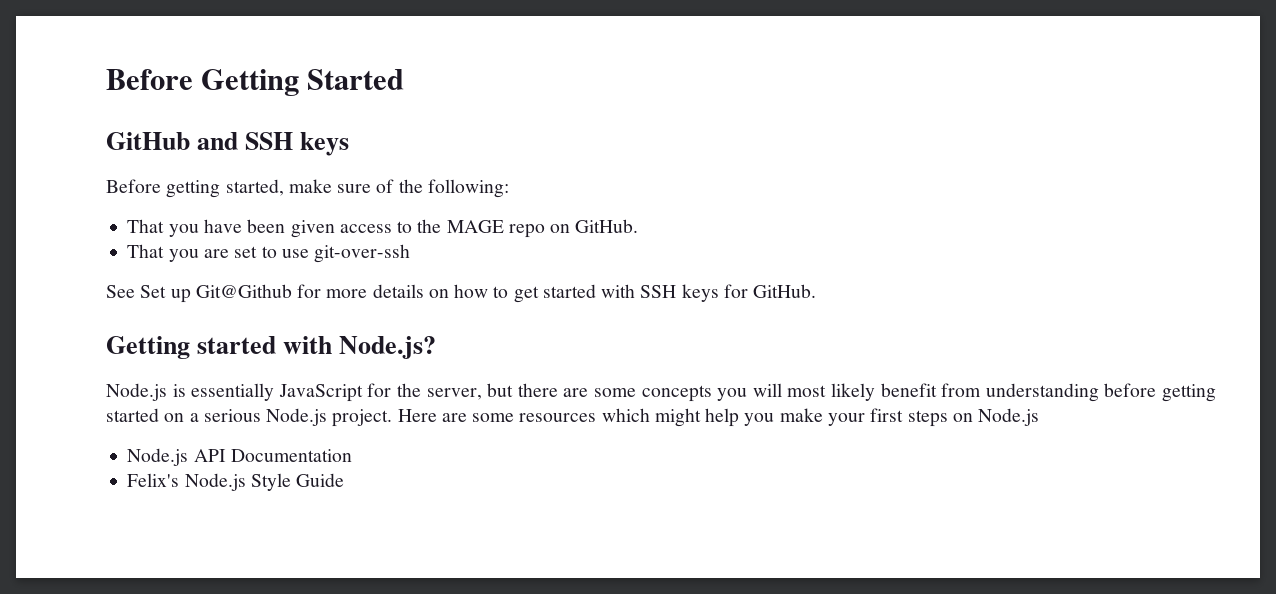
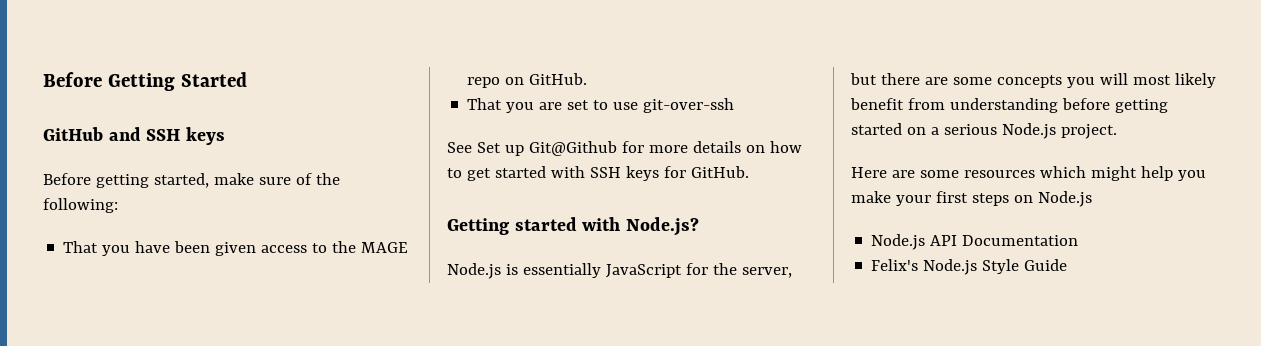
- Node.js is essentially JavaScript for the server, but there are some concepts you will most likely benefit from understanding before getting started on a serious Node.js project. Here are some resources which might help you make your first steps on Node.js
+ Node.js is essentially JavaScript for the server, but there are some concepts you will most likely benefit from understanding before getting started on a serious Node.js project.
+ Here are some resources which might help you make your first steps on Node.js

